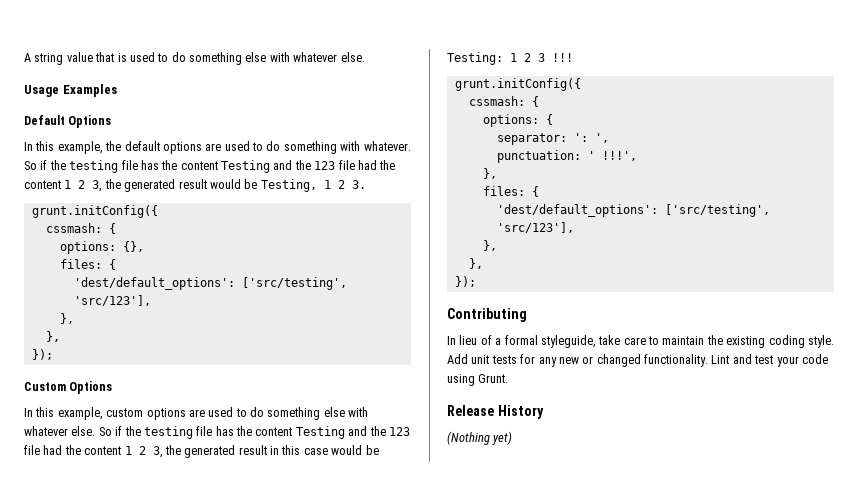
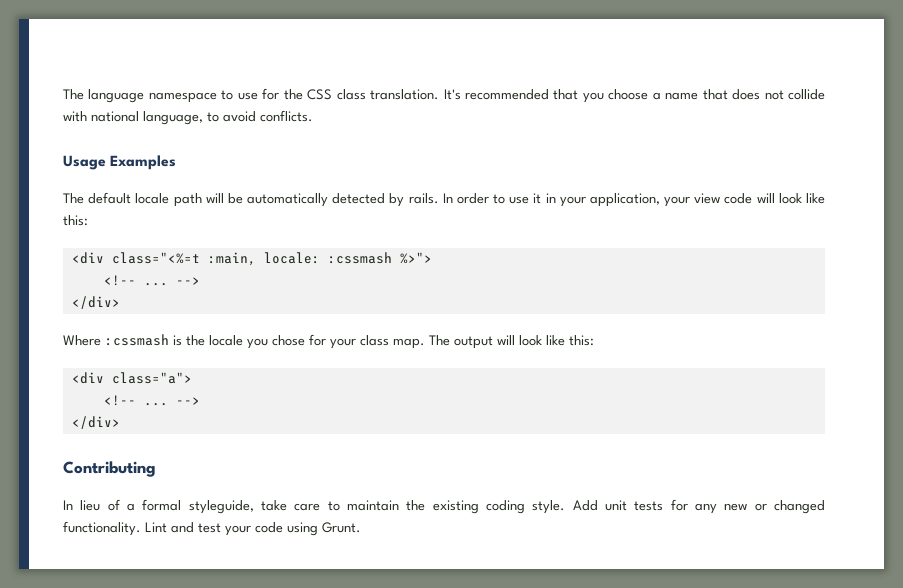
- A string value that is used to do something else with whatever else.
+ The language namespace to use for the CSS class translation. It's recommended that you choose a name that does not collide with national language, to avoid conflicts.
  Usage Examples
- Default Options
- In this example, the default options are used to do something with whatever. So if the testing file has the content Testing and the 123 file had the content 1 2 3, the generated result would be Testing, 1 2 3.
- grunt.initConfig({
- cssmash: {
- options: {},
- files: {
- 'dest/default_options': ['src/testing', 'src/123'],
- },
- },
- });
- Custom Options
- In this example, custom options are used to do something else with whatever else. So if the testing file has the content Testing and the 123 file had the content 1 2 3, the generated result in this case would be Testing: 1 2 3 !!!
- grunt.initConfig({
- cssmash: {
- options: {
- separator: ': ',
- punctuation: ' !!!',
- },
- files: {
- 'dest/default_options': ['src/testing', 'src/123'],
- },
- },
- });
+ The default locale path will be automatically detected by rails. In order to use it in your application, your view code will look like this:
+ <div class="<%=t :main, locale: :cssmash %>">
+ <!-- ... -->
+ </div>
+ Where :cssmash is the locale you chose for your class map. The output will look like this:
+ <div class="a">
+ <!-- ... -->
+ </div>
- Release History
- (Nothing yet)

